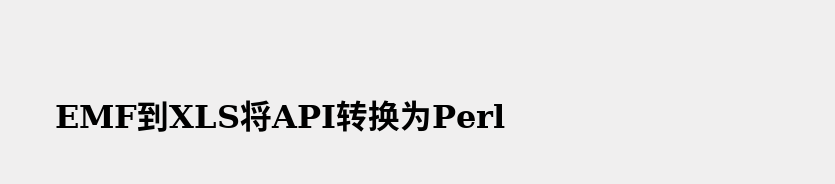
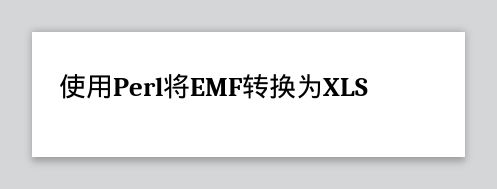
- EMF到XLS将API转换为Perl
+ 使用Perl将EMF转换为XLS

